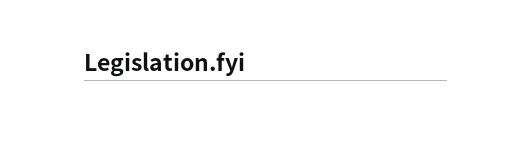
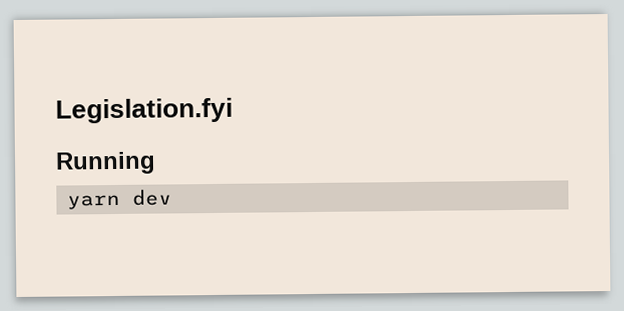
+ Running
+ yarn dev

